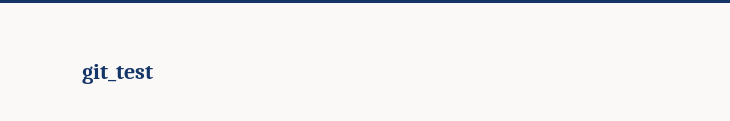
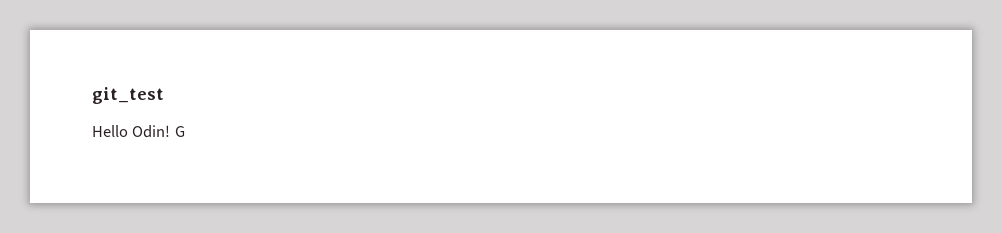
+ Hello Odin! G

